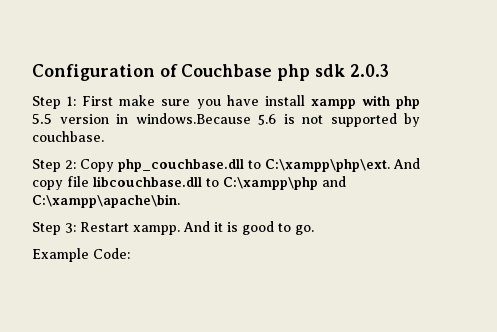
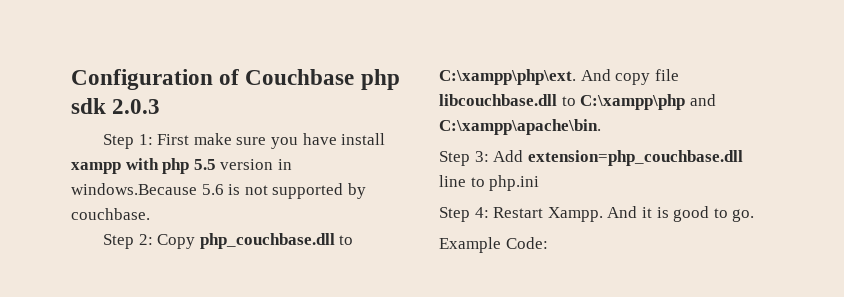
- Step 3: Restart xampp.
+ Step 3: Add extension=php_couchbase.dll line to php.ini
+ Step 4: Restart Xampp.

